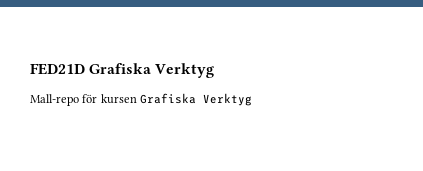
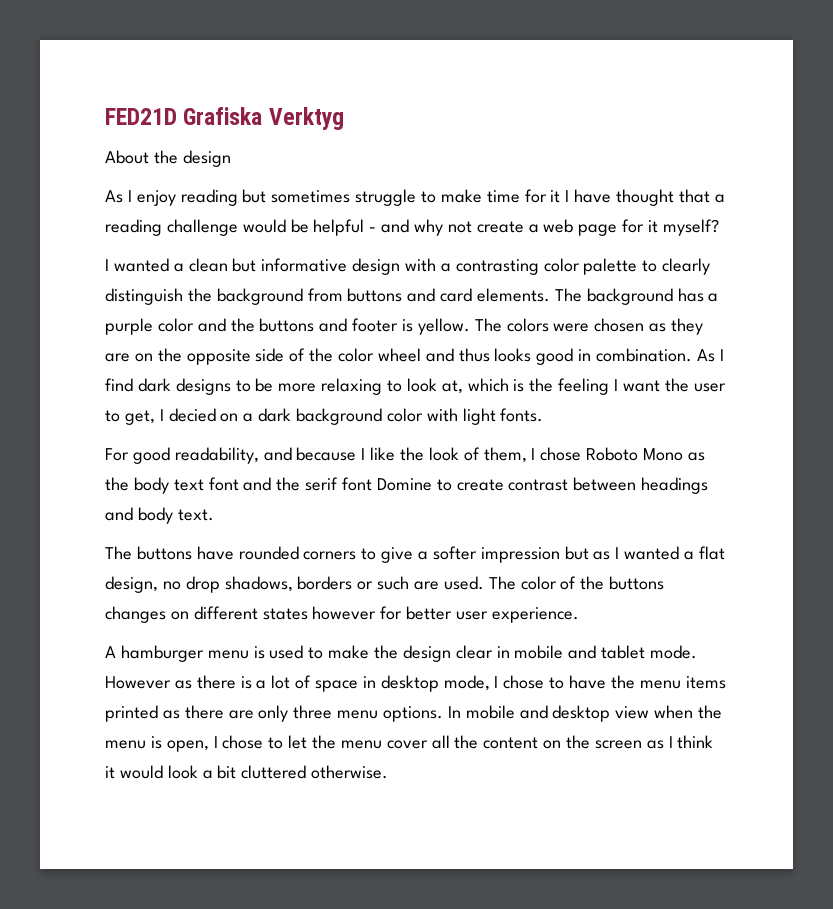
- Mall-repo för kursen Grafiska Verktyg
+ About the design
+ As I enjoy reading but sometimes struggle to make time for it I have thought that a reading challenge would be helpful - and why not create a web page for it myself?
+ I wanted a clean but informative design with a contrasting color palette to clearly distinguish the background from buttons and card elements. The background has a purple color and the buttons and footer is yellow. The colors were chosen as they are on the opposite side of the color wheel and thus looks good in combination. As I find dark designs to be more relaxing to look at, which is the feeling I want the user to get, I decied on a dark background color with light fonts.
+ For good readability, and because I like the look of them, I chose Roboto Mono as the body text font and the serif font Domine to create contrast between headings and body text.
+ The buttons have rounded corners to give a softer impression but as I wanted a flat design, no drop shadows, borders or such are used. The color of the buttons changes on different states however for better user experience.
+ A hamburger menu is used to make the design clear in mobile and tablet mode. However as there is a lot of space in desktop mode, I chose to have the menu items printed as there are only three menu options. In mobile and desktop view when the menu is open, I chose to let the menu cover all the content on the screen as I think it would look a bit cluttered otherwise.

